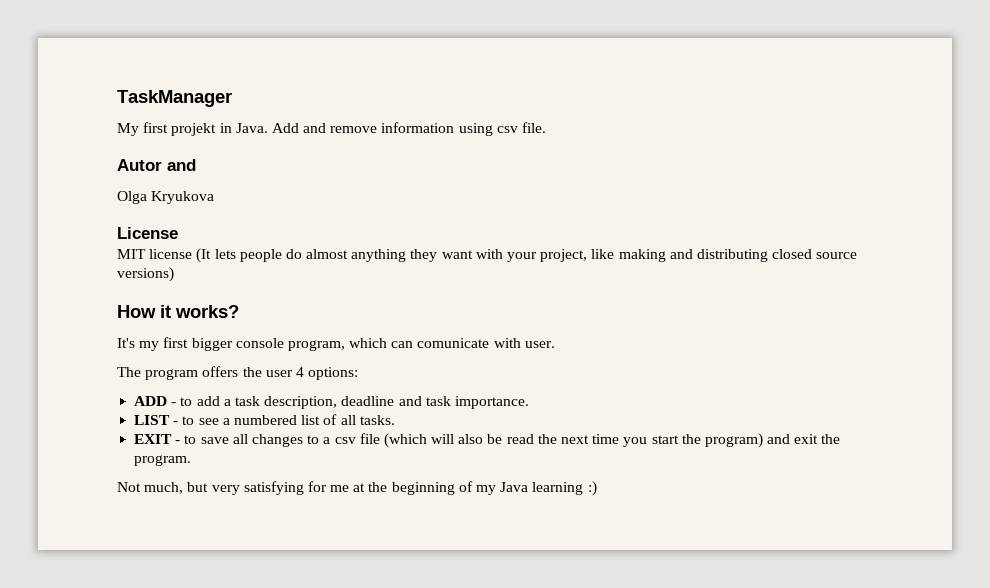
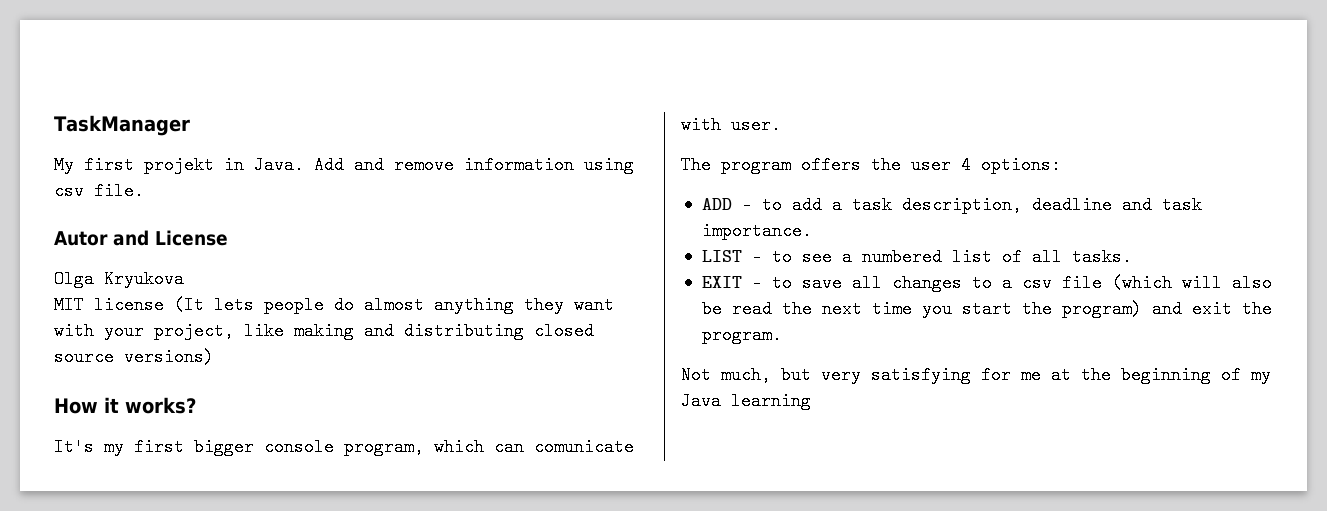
- Autor and
+ Autor and License
- License
- Not much, but very satisfying for me at the beginning of my Java learning :)
+ Not much, but very satisfying for me at the beginning of my Java learning

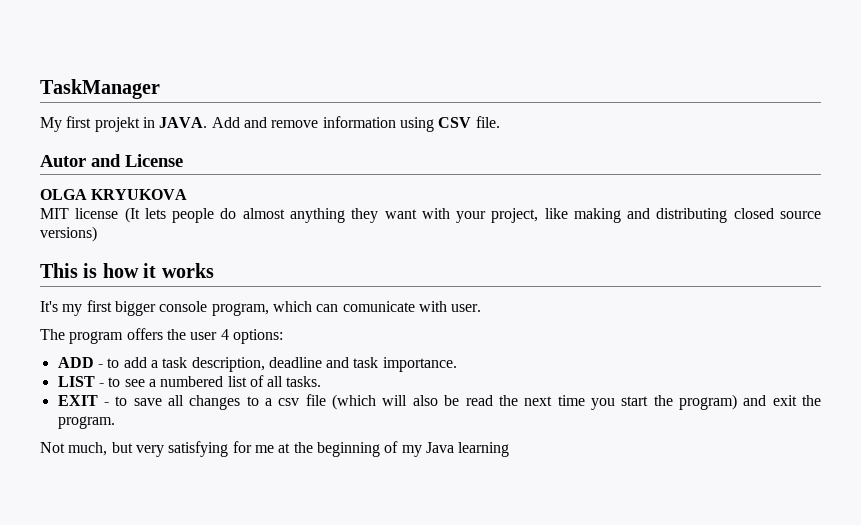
- My first projekt in Java.
+ My first projekt in JAVA.
- Add and remove information using csv file.
+ Add and remove information using CSV file.
- Olga Kryukova
+ OLGA KRYUKOVA
- How it works?
+ This is how it works

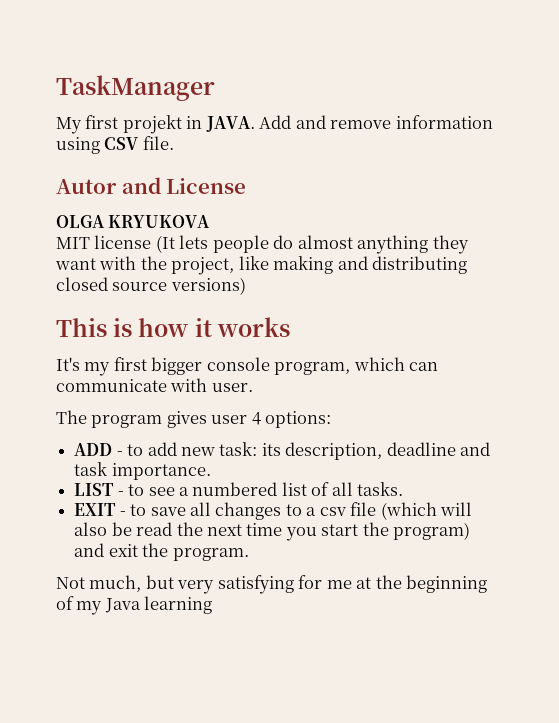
- MIT license (It lets people do almost anything they want with your project, like making and distributing closed source versions)
+ MIT license (It lets people do almost anything they want with the project, like making and distributing closed source versions)
- It's my first bigger console program, which can comunicate with user.
+ It's my first bigger console program, which can communicate with user.
- The program offers the user 4 options:
+ The program gives user 4 options:
- ADD - to add a task description, deadline and task importance.
+ ADD - to add new task: its description, deadline and task importance.

